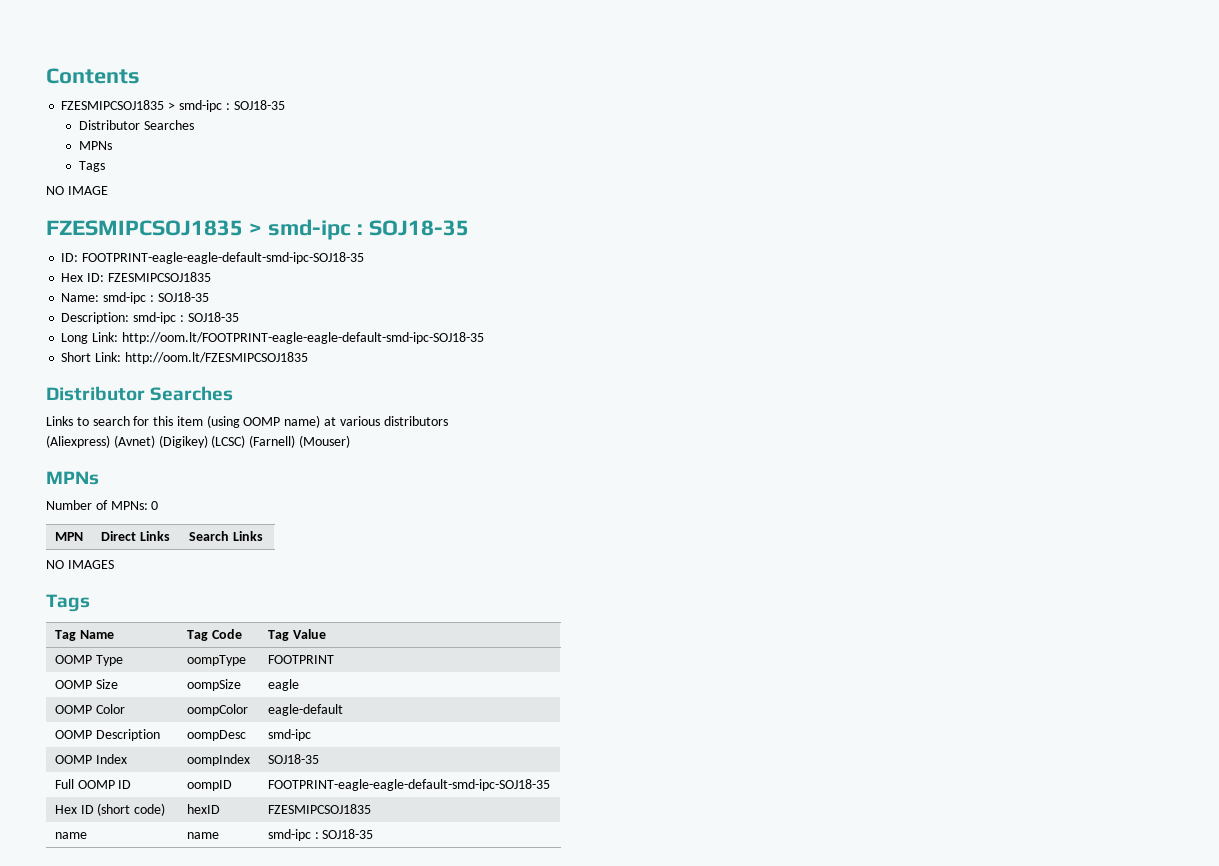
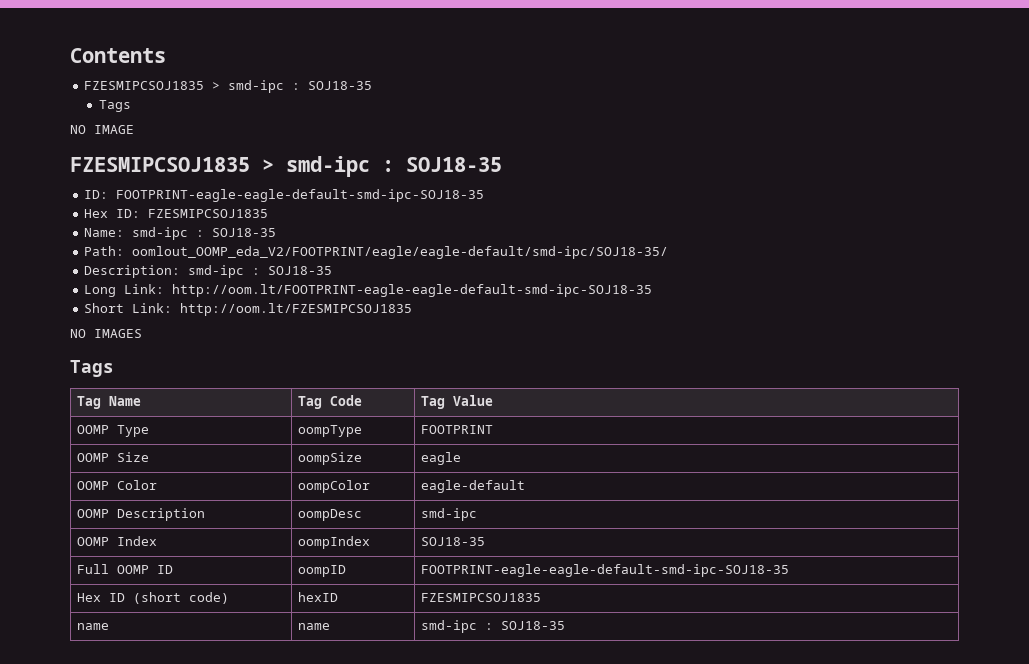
  Contents
  FZESMIPCSOJ1835 > smd-ipc : SOJ18-35
- Distributor Searches
- MPNs
+ Path: oomlout_OOMP_eda_V2/FOOTPRINT/eagle/eagle-default/smd-ipc/SOJ18-35/
  Short Link: http://oom.lt/FZESMIPCSOJ1835
- Distributor Searches
- Links to search for this item (using OOMP name) at various distributors
- (Aliexpress) (Avnet) (Digikey) (LCSC) (Farnell) (Mouser)
- MPNs
- Number of MPNs: 0
- MPN | Direct Links | Search Links

